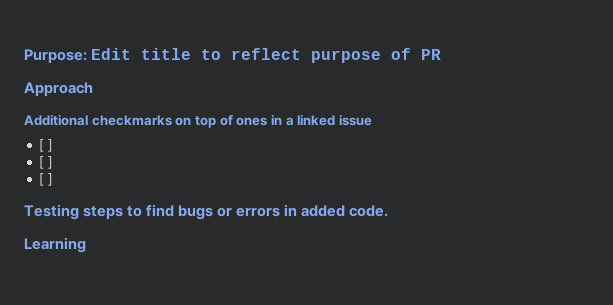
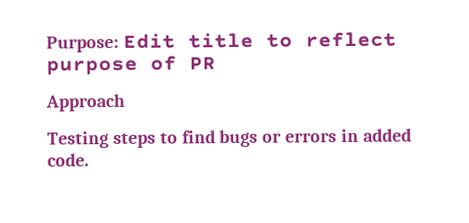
- Additional checkmarks on top of ones in a linked issue
- [ ]
- [ ]
- [ ]
- Learning

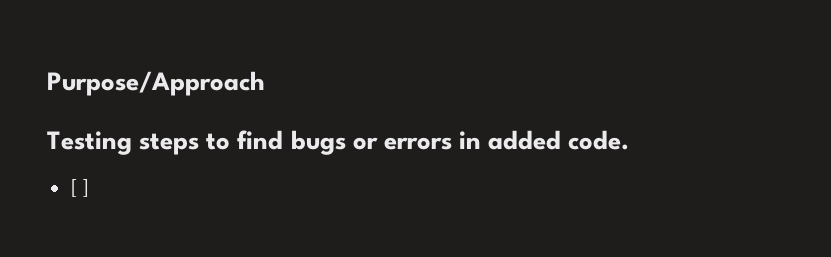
- Purpose: Edit title to reflect purpose of PR
- Approach
+ Purpose/Approach
+ [ ]

